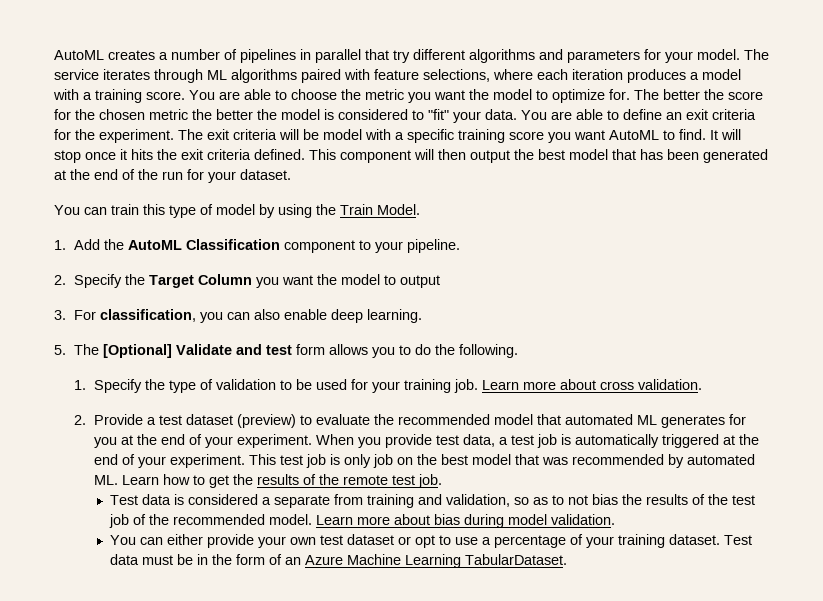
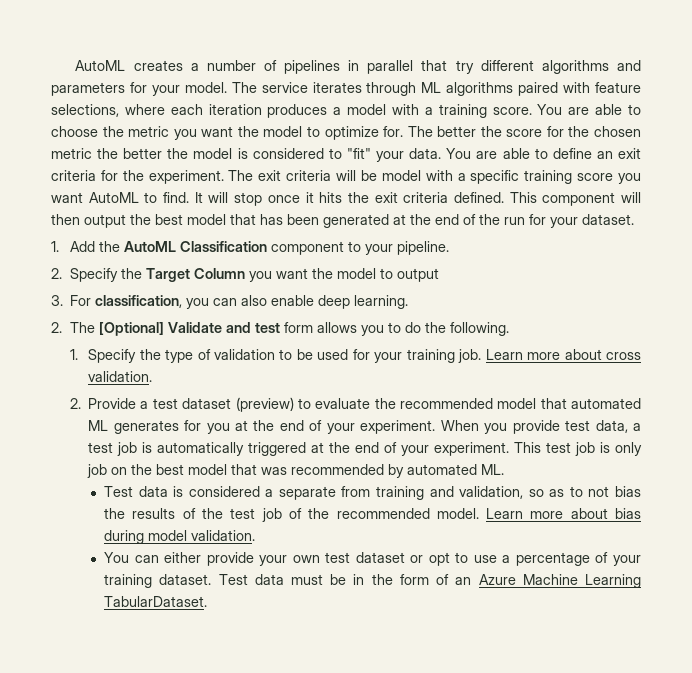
- You can train this type of model by using the Train Model.
- 5. The [Optional] Validate and test form allows you to do the following.
+ 2. The [Optional] Validate and test form allows you to do the following.
- This test job is only job on the best model that was recommended by automated ML. Learn how to get the results of the remote test job.
+ This test job is only job on the best model that was recommended by automated ML.

